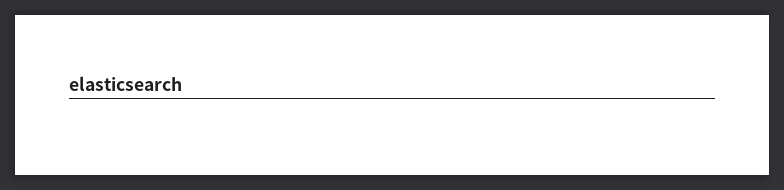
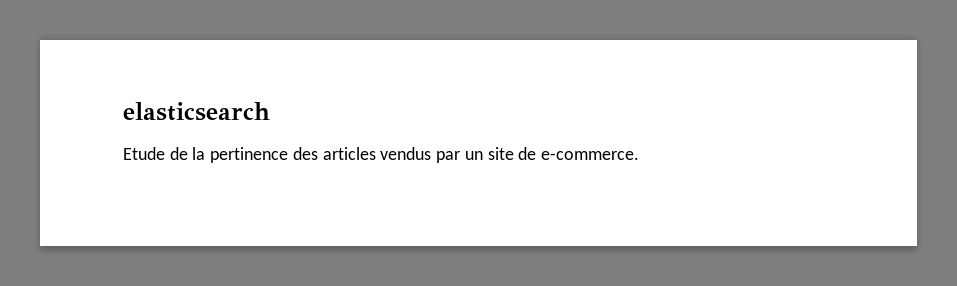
+ Etude de la pertinence des articles vendus par un site de e-commerce.

